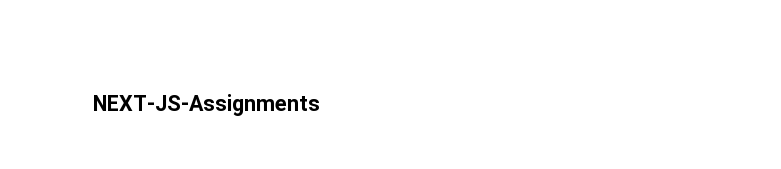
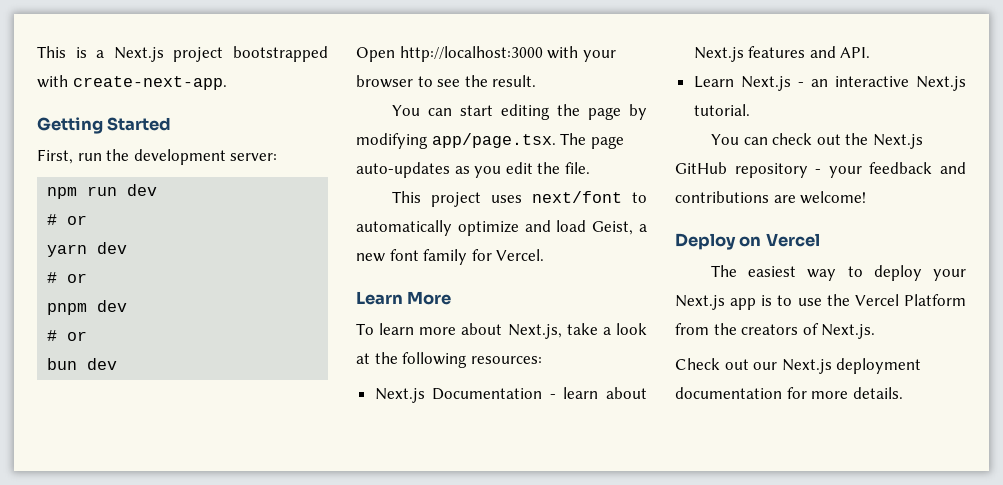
- NEXT-JS-Assignments
+ This is a Next.js project bootstrapped with create-next-app.
+ Getting Started
+ First, run the development server:
+ npm run dev
+ # or
+ yarn dev
+ # or
+ pnpm dev
+ # or
+ bun dev
+ Open http://localhost:3000 with your browser to see the result.
+ You can start editing the page by modifying app/page.tsx. The page auto-updates as you edit the file.
+ This project uses next/font to automatically optimize and load Geist, a new font family for Vercel.
+ Learn More
+ To learn more about Next.js, take a look at the following resources:
+ Next.js Documentation - learn about Next.js features and API.
+ Learn Next.js - an interactive Next.js tutorial.
+ You can check out the Next.js GitHub repository - your feedback and contributions are welcome!
+ Deploy on Vercel
+ The easiest way to deploy your Next.js app is to use the Vercel Platform from the creators of Next.js.
+ Check out our Next.js deployment documentation for more details.

